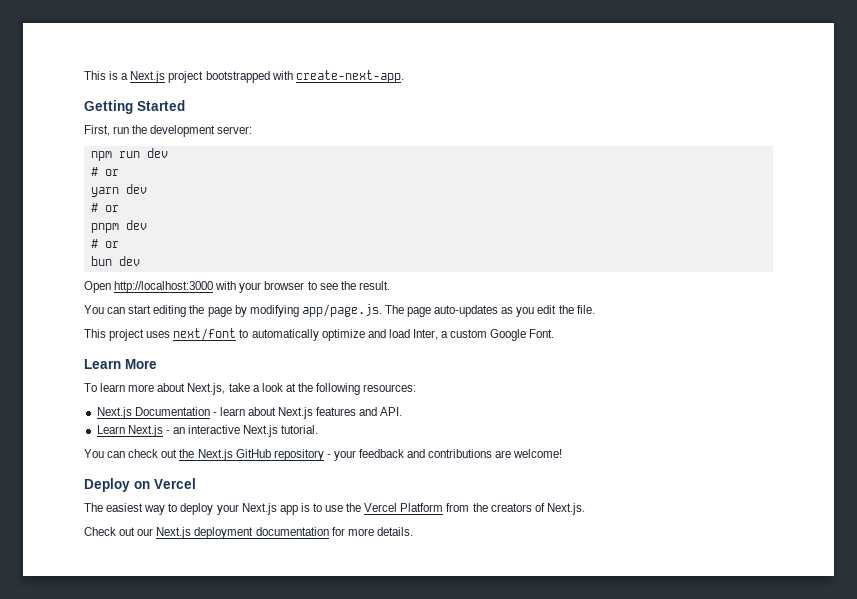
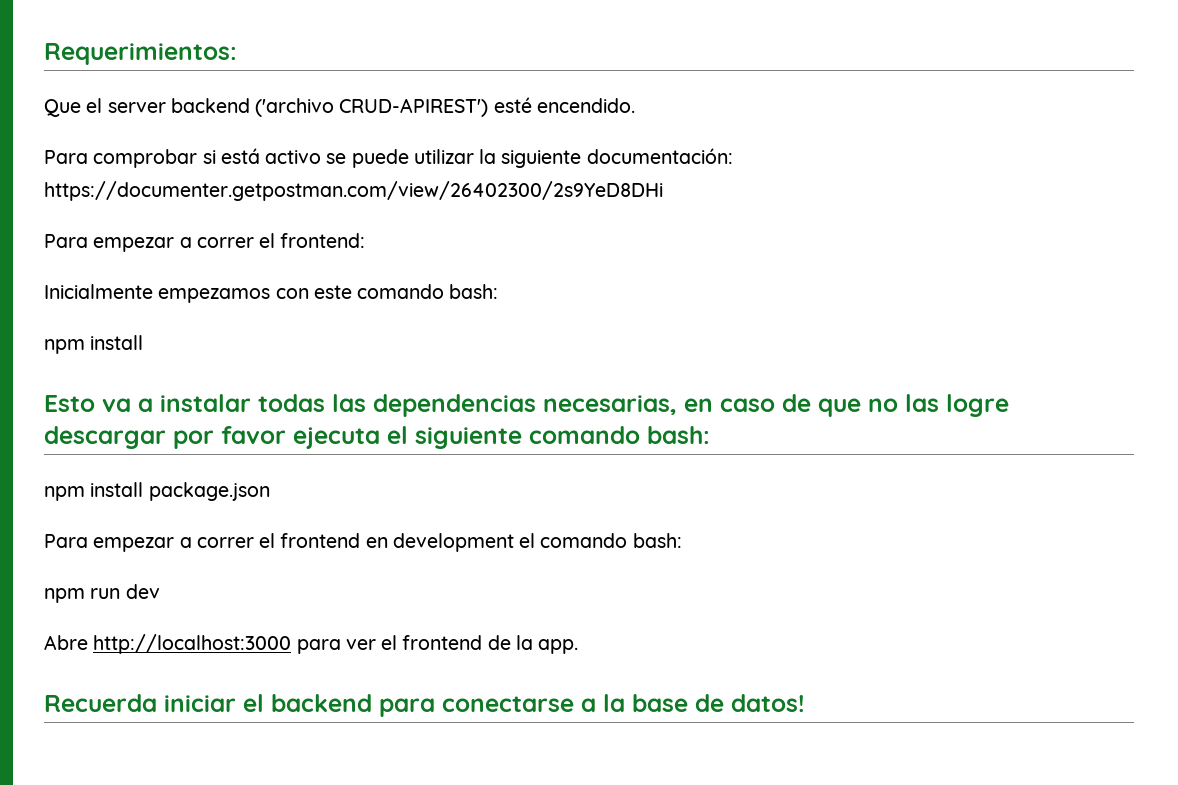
- This is a Next.js project bootstrapped with create-next-app.
- Getting Started
- First, run the development server:
+ Requerimientos:
+ Que el server backend ('archivo CRUD-APIREST') esté encendido.
+ Para comprobar si está activo se puede utilizar la siguiente documentación: https://documenter.getpostman.com/view/26402300/2s9YeD8DHi
+ Para empezar a correr el frontend:
+ Inicialmente empezamos con este comando bash:
+ npm install
+ Esto va a instalar todas las dependencias necesarias, en caso de que no las logre descargar por favor ejecuta el siguiente comando bash:
+ npm install package.json
+ Para empezar a correr el frontend en development el comando bash:
  npm run dev
- # or
- yarn dev
- # or
- pnpm dev
- # or
- bun dev
- Open http://localhost:3000 with your browser to see the result.
- You can start editing the page by modifying app/page.js. The page auto-updates as you edit the file.
- This project uses next/font to automatically optimize and load Inter, a custom Google Font.
- Learn More
- To learn more about Next.js, take a look at the following resources:
- Next.js Documentation - learn about Next.js features and API.
- Learn Next.js - an interactive Next.js tutorial.
- You can check out the Next.js GitHub repository - your feedback and contributions are welcome!
- Deploy on Vercel
- The easiest way to deploy your Next.js app is to use the Vercel Platform from the creators of Next.js.
- Check out our Next.js deployment documentation for more details.
+ Abre http://localhost:3000 para ver el frontend de la app.
+ Recuerda iniciar el backend para conectarse a la base de datos!

